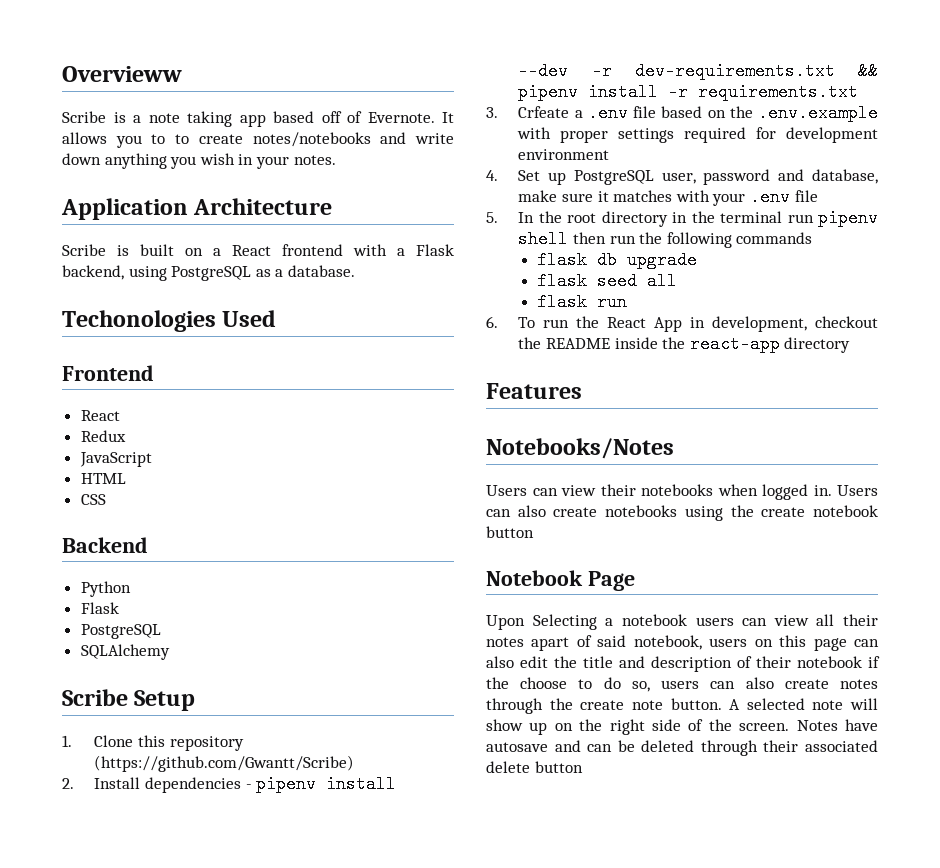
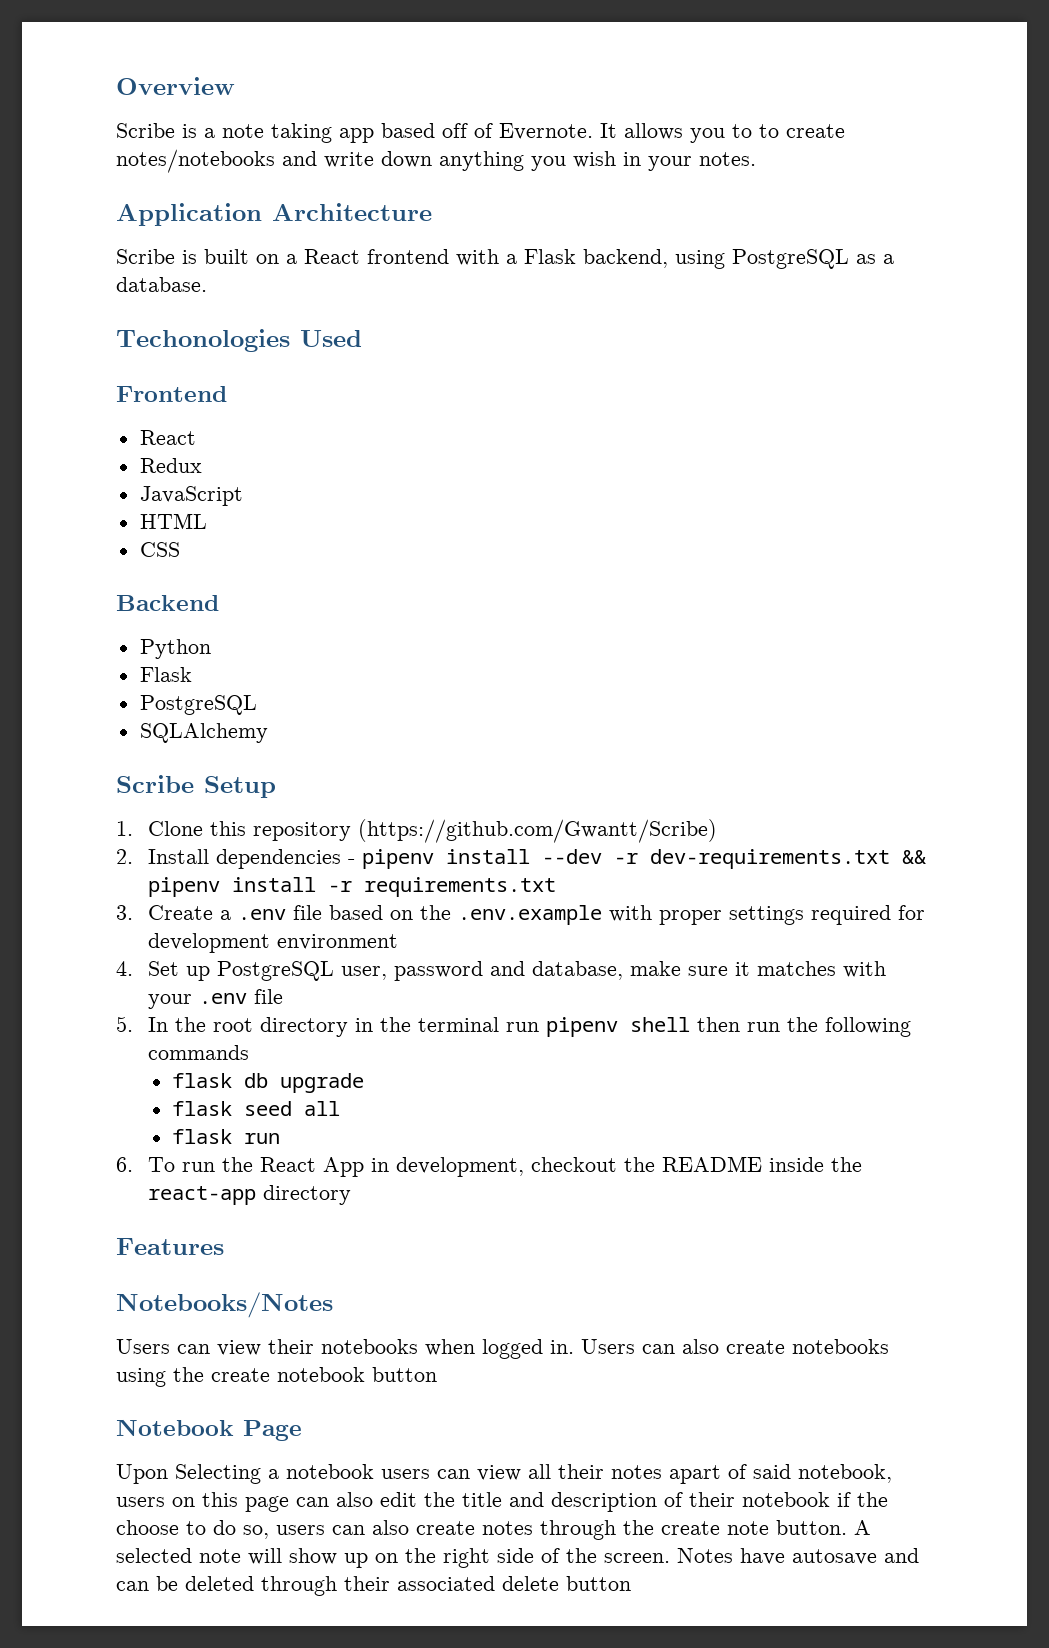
- Overvieww
+ Overview
- 3. Crfeate a .env file based on the .env.example with proper settings required for development environment
+ 3. Create a .env file based on the .env.example with proper settings required for development environment

